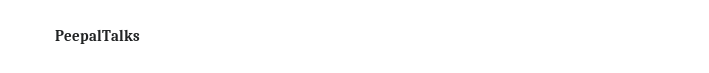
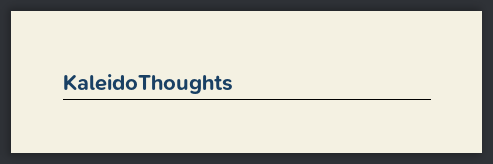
- PeepalTalks
+ KaleidoThoughts

